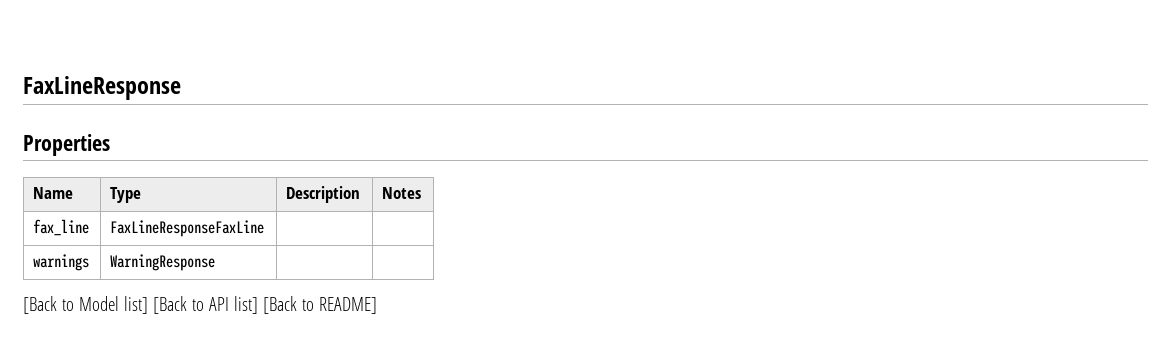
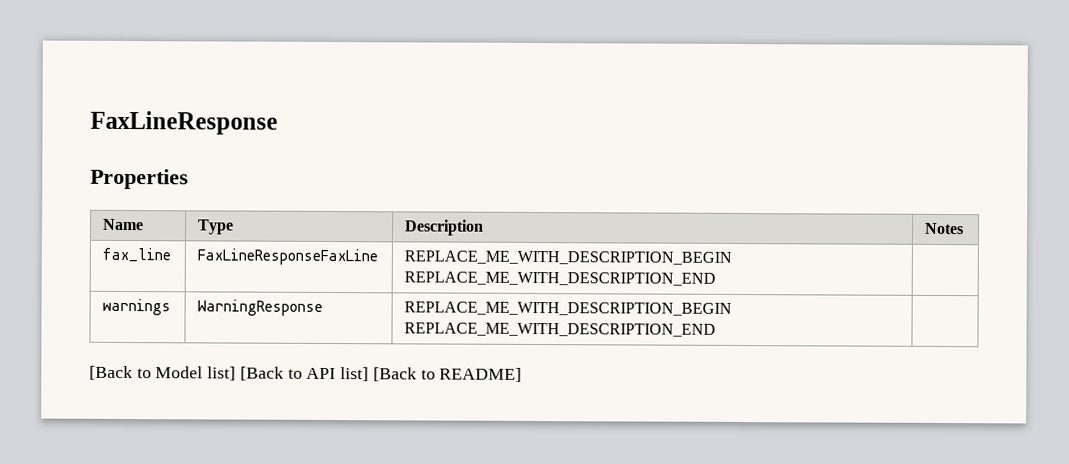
- fax_line | FaxLineResponseFaxLine | |
+ fax_line | FaxLineResponseFaxLine | REPLACE_ME_WITH_DESCRIPTION_BEGIN REPLACE_ME_WITH_DESCRIPTION_END |
- warnings | WarningResponse | |
+ warnings | WarningResponse | REPLACE_ME_WITH_DESCRIPTION_BEGIN REPLACE_ME_WITH_DESCRIPTION_END |

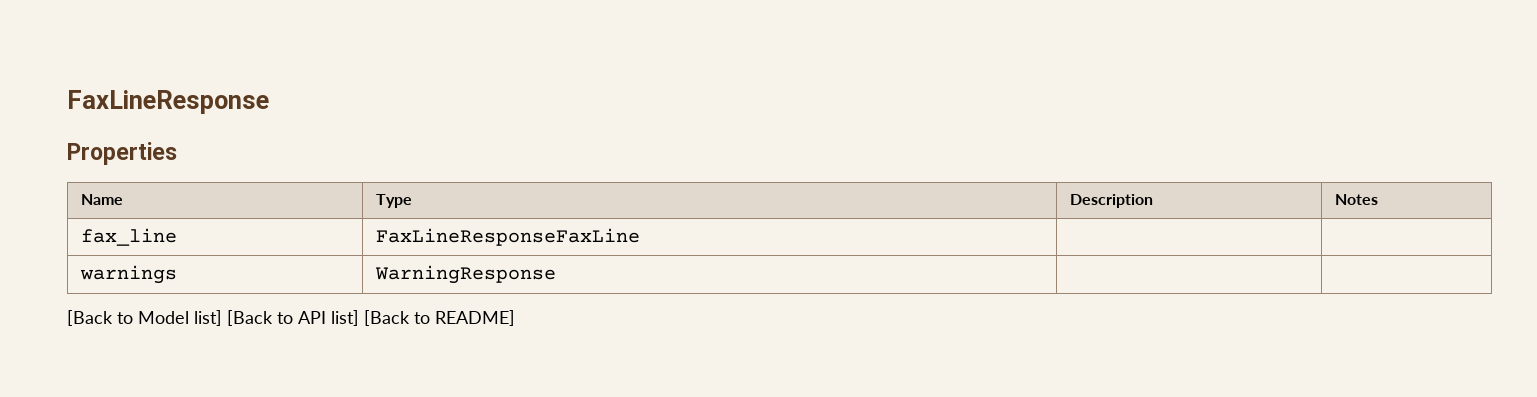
- fax_line | FaxLineResponseFaxLine | REPLACE_ME_WITH_DESCRIPTION_BEGIN REPLACE_ME_WITH_DESCRIPTION_END |
+ fax_line | FaxLineResponseFaxLine | |
- warnings | WarningResponse | REPLACE_ME_WITH_DESCRIPTION_BEGIN REPLACE_ME_WITH_DESCRIPTION_END |
+ warnings | WarningResponse | |

